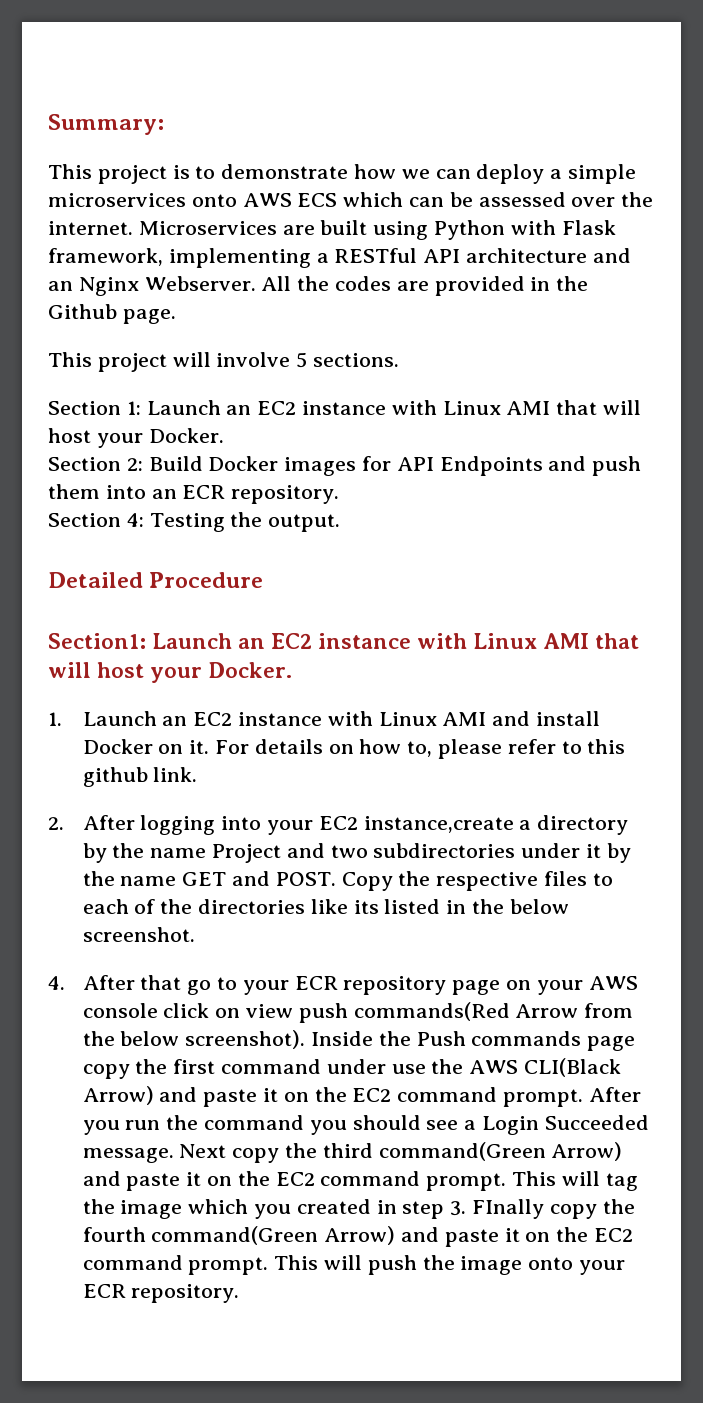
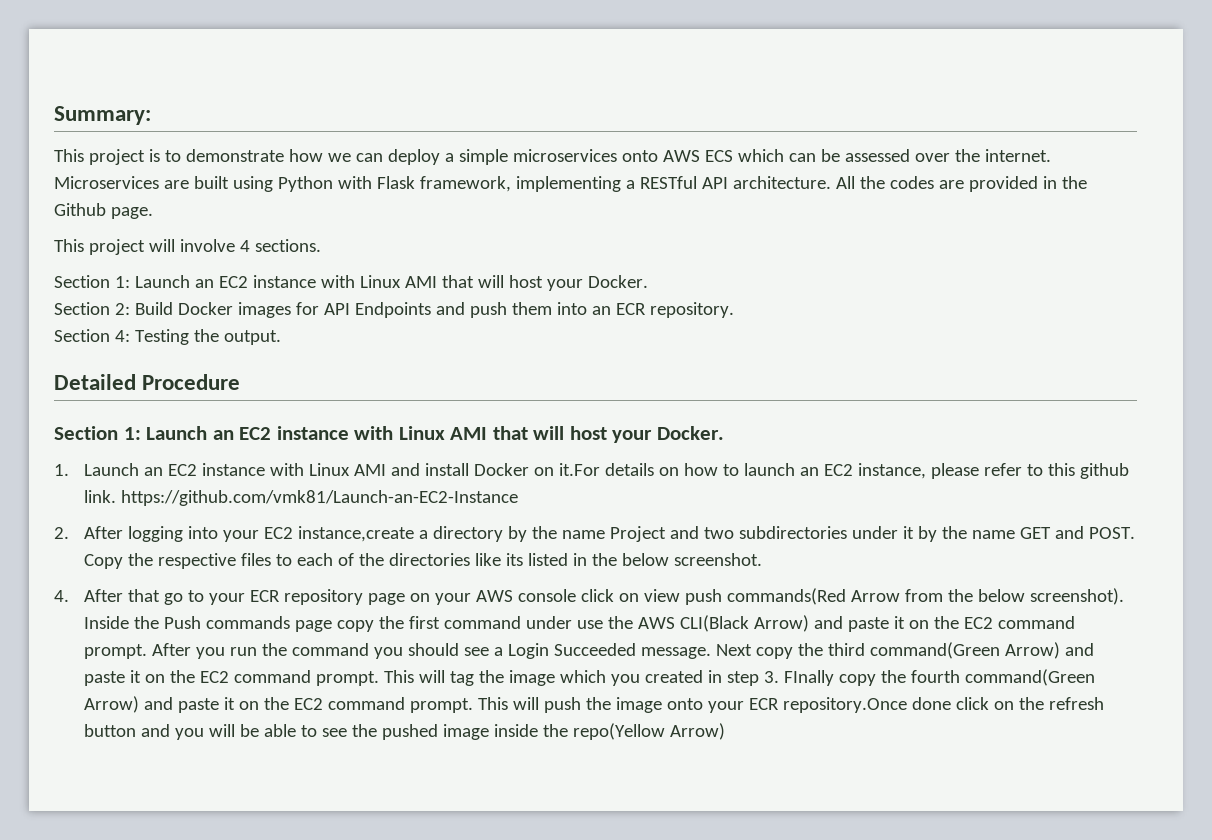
- Microservices are built using Python with Flask framework, implementing a RESTful API architecture and an Nginx Webserver.
+ Microservices are built using Python with Flask framework, implementing a RESTful API architecture.
- This project will involve 5 sections.
+ This project will involve 4 sections.
  Detailed Procedure
- Section1: Launch an EC2 instance with Linux AMI that will host your Docker.
+ Section 1: Launch an EC2 instance with Linux AMI that will host your Docker.
- 1. Launch an EC2 instance with Linux AMI and install Docker on it. For details on how to, please refer to this github link.
+ 1. Launch an EC2 instance with Linux AMI and install Docker on it.For details on how to launch an EC2 instance, please refer to this github link. https://github.com/vmk81/Launch-an-EC2-Instance
- This will push the image onto your ECR repository.
+ This will push the image onto your ECR repository.Once done click on the refresh button and you will be able to see the pushed image inside the repo(Yellow Arrow)

